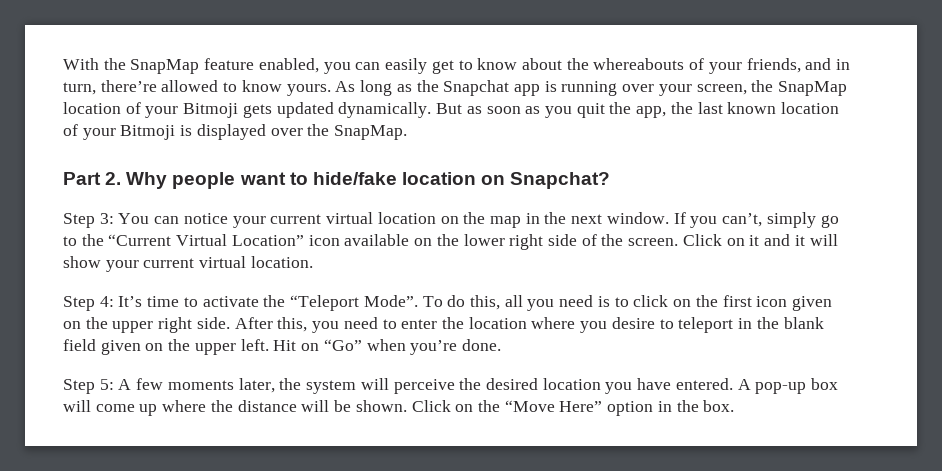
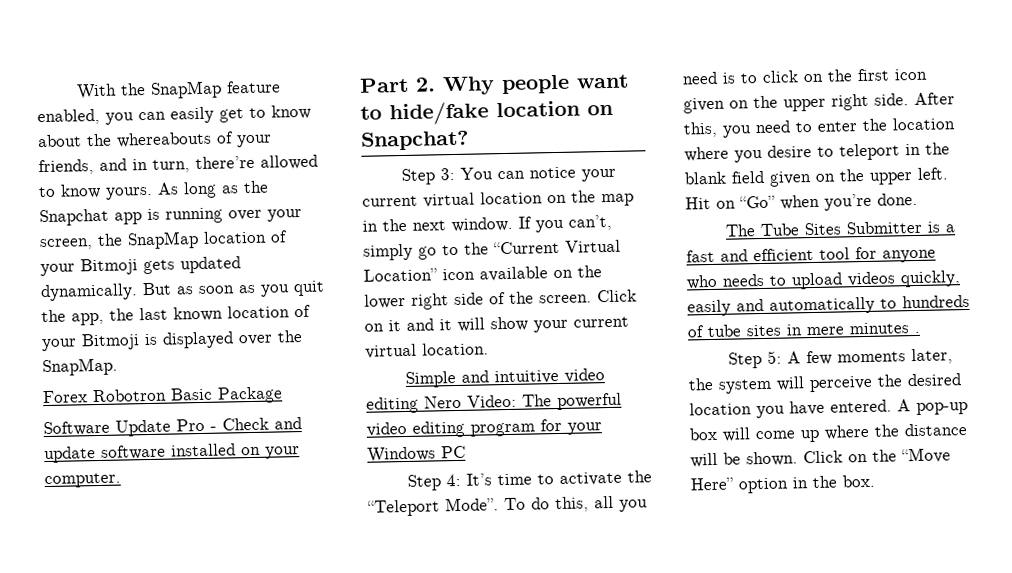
+ Forex Robotron Basic Package
+ Software Update Pro - Check and update software installed on your computer.
+ Simple and intuitive video editing Nero Video: The powerful video editing program for your Windows PC
+ The Tube Sites Submitter is a fast and efficient tool for anyone who needs to upload videos quickly, easily and automatically to hundreds of tube sites in mere minutes .

